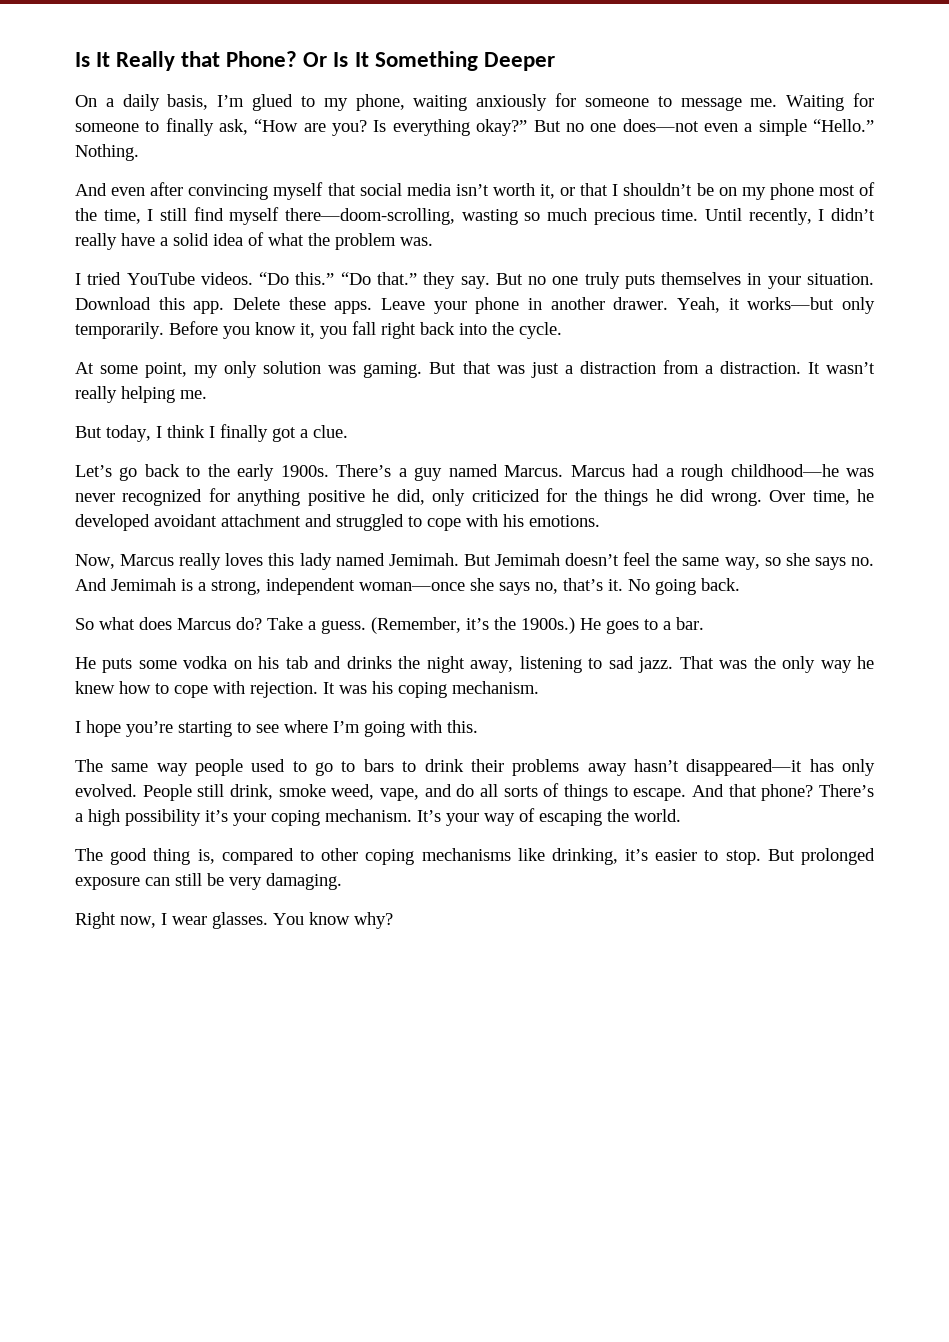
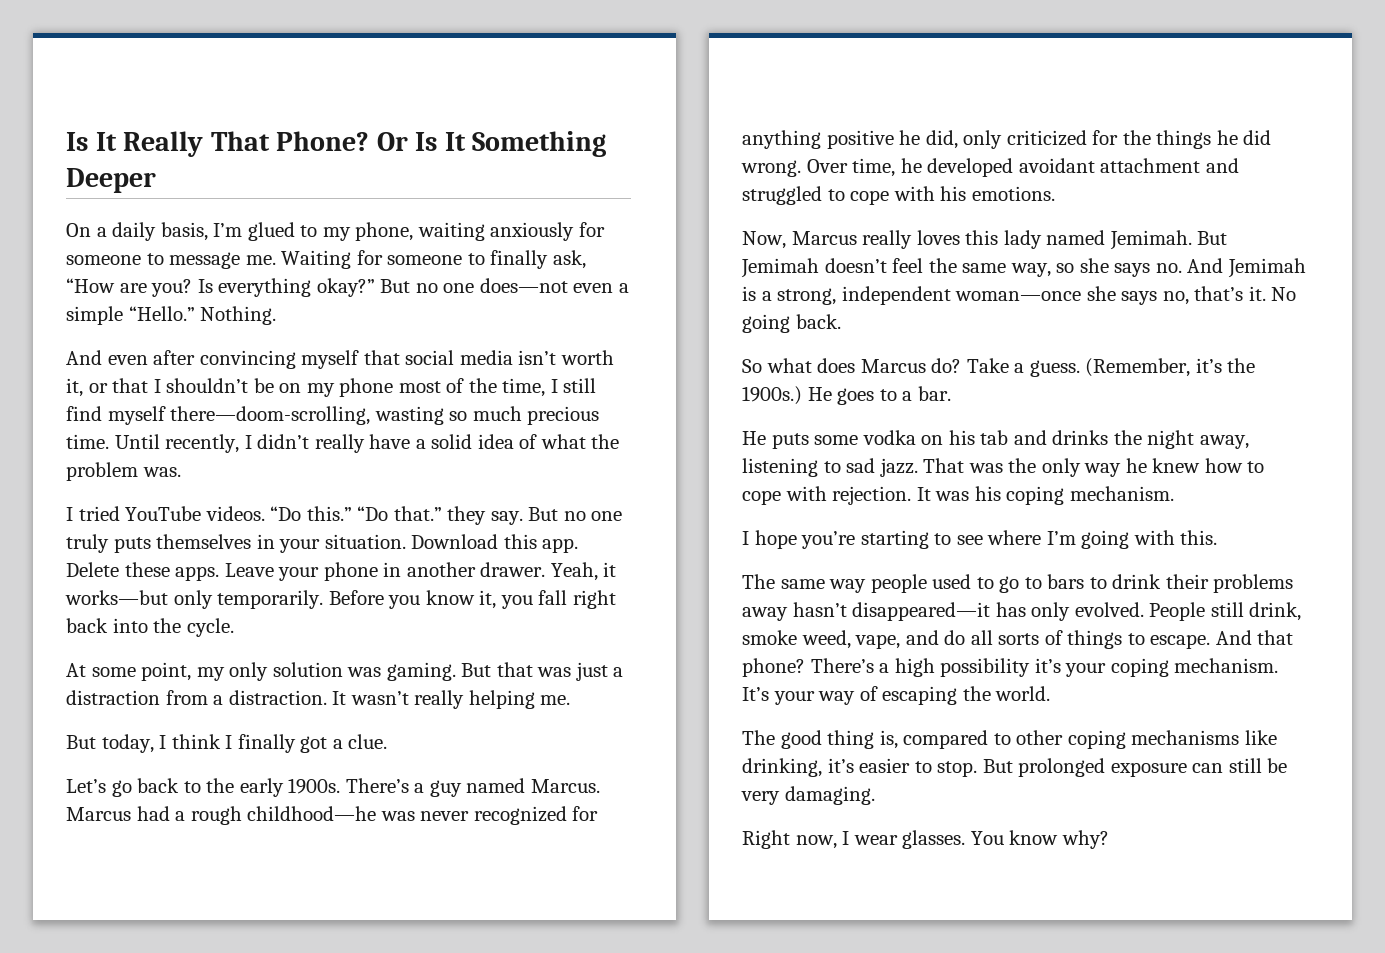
- Is It Really that Phone?
+ Is It Really That Phone?

